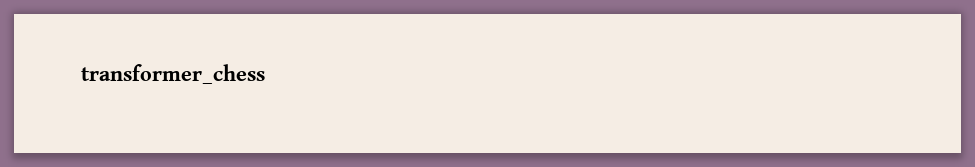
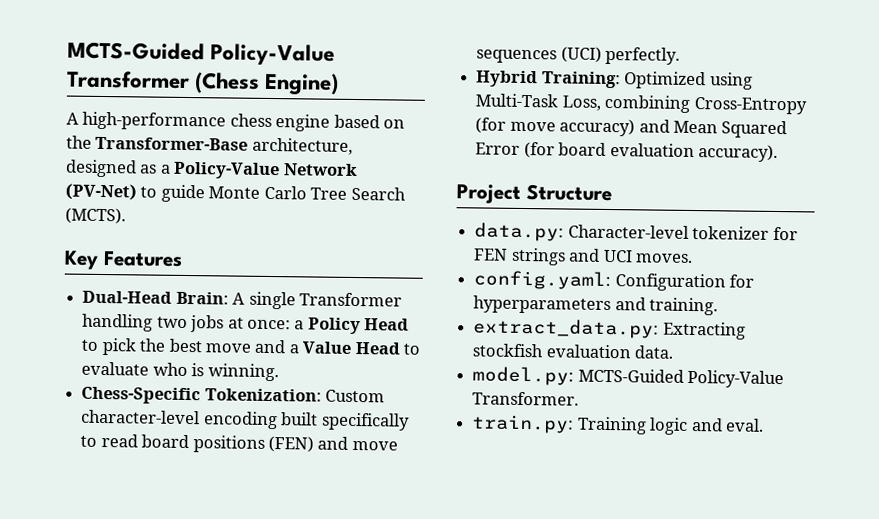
- transformer_chess
+ MCTS-Guided Policy-Value Transformer (Chess Engine)
+ A high-performance chess engine based on the Transformer-Base architecture, designed as a Policy-Value Network (PV-Net) to guide Monte Carlo Tree Search (MCTS).
+ Key Features
+ Dual-Head Brain: A single Transformer handling two jobs at once: a Policy Head to pick the best move and a Value Head to evaluate who is winning.
+ Chess-Specific Tokenization: Custom character-level encoding built specifically to read board positions (FEN) and move sequences (UCI) perfectly.
+ Hybrid Training: Optimized using Multi-Task Loss, combining Cross-Entropy (for move accuracy) and Mean Squared Error (for board evaluation accuracy).
+ Project Structure
+ data.py: Character-level tokenizer for FEN strings and UCI moves.
+ config.yaml: Configuration for hyperparameters and training.
+ extract_data.py: Extracting stockfish evaluation data.
+ model.py: MCTS-Guided Policy-Value Transformer.
+ train.py: Training logic and eval.

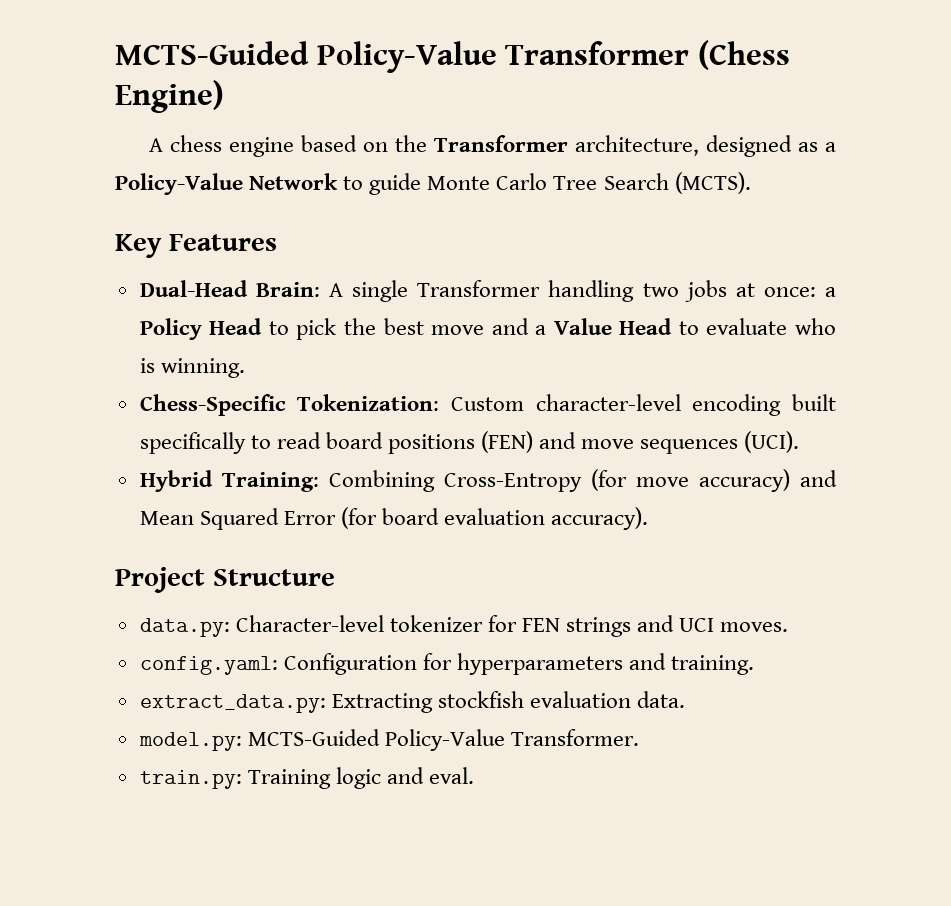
- A high-performance chess engine based on the Transformer-Base architecture, designed as a Policy-Value Network (PV-Net) to guide Monte Carlo Tree Search (MCTS).
+ A chess engine based on the Transformer architecture, designed as a Policy-Value Network to guide Monte Carlo Tree Search (MCTS).
- Chess-Specific Tokenization: Custom character-level encoding built specifically to read board positions (FEN) and move sequences (UCI) perfectly.
+ Chess-Specific Tokenization: Custom character-level encoding built specifically to read board positions (FEN) and move sequences (UCI).
- Hybrid Training: Optimized using Multi-Task Loss, combining Cross-Entropy (for move accuracy) and Mean Squared Error (for board evaluation accuracy).
+ Hybrid Training: Combining Cross-Entropy (for move accuracy) and Mean Squared Error (for board evaluation accuracy).

